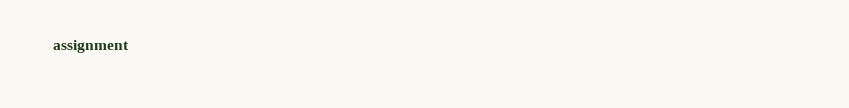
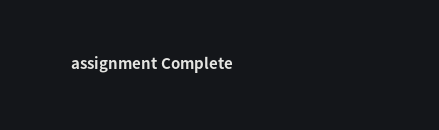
- assignment
+ assignment Complete

